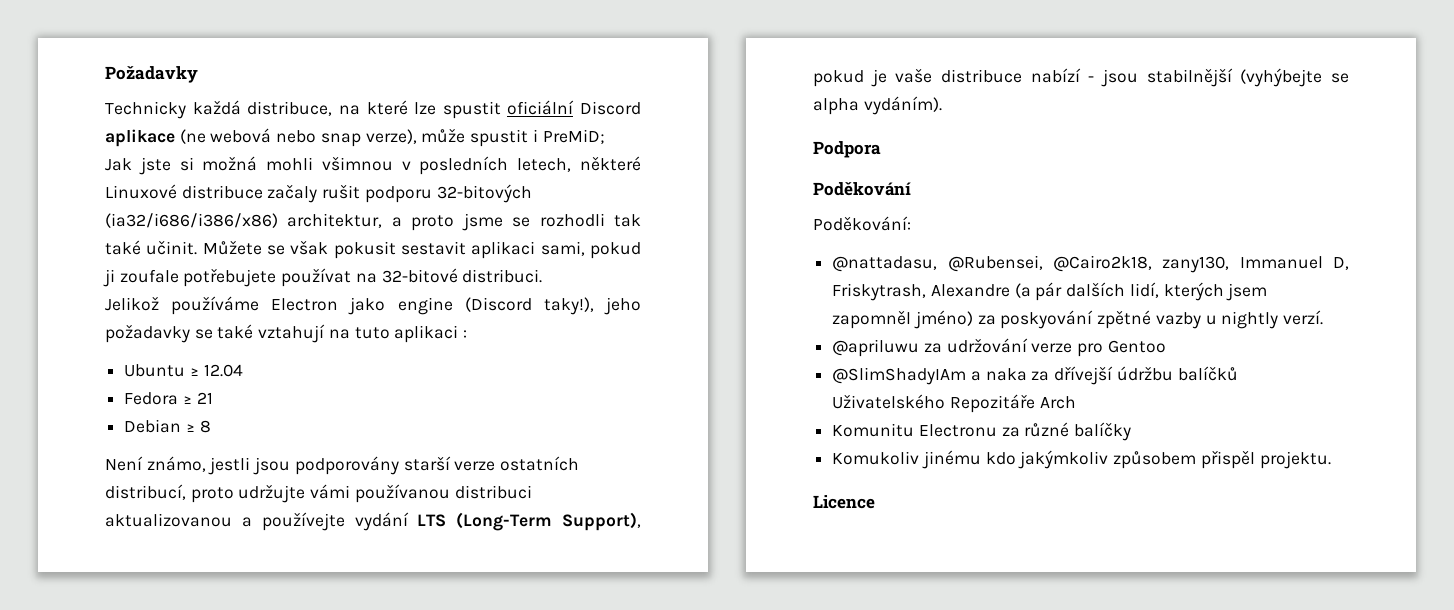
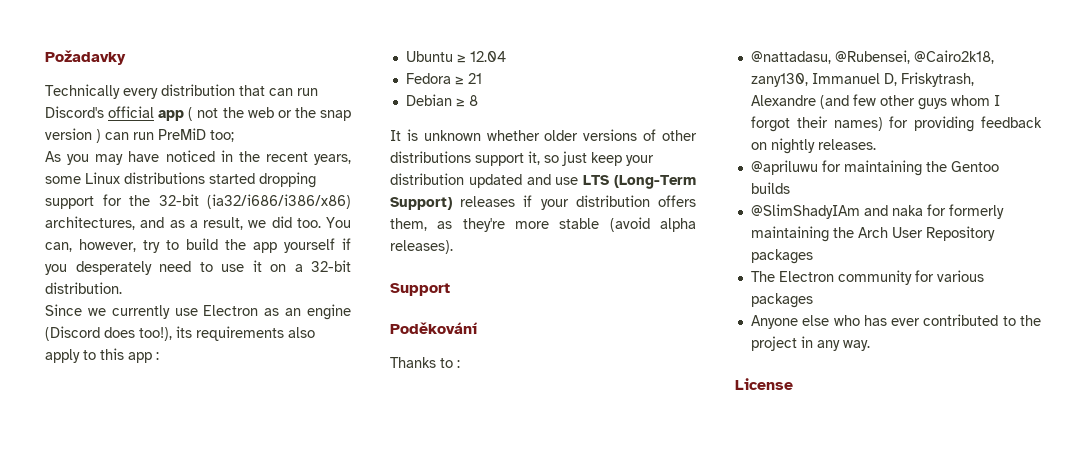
- Technicky každá distribuce, na které lze spustit oficiální Discord aplikace (ne webová nebo snap verze), může spustit i PreMiD;
- Jak jste si možná mohli všimnou v posledních letech, některé Linuxové distribuce začaly rušit podporu 32-bitových (ia32/i686/i386/x86) architektur, a proto jsme se rozhodli tak také učinit. Můžete se však pokusit sestavit aplikaci sami, pokud ji zoufale potřebujete používat na 32-bitové distribuci.
- Jelikož používáme Electron jako engine (Discord taky!), jeho požadavky se také vztahují na tuto aplikaci :
+ Technically every distribution that can run Discord's official app ( not the web or the snap version ) can run PreMiD too;
+ As you may have noticed in the recent years, some Linux distributions started dropping support for the 32-bit (ia32/i686/i386/x86) architectures, and as a result, we did too. You can, however, try to build the app yourself if you desperately need to use it on a 32-bit distribution.
+ Since we currently use Electron as an engine (Discord does too!), its requirements also apply to this app :
- Není známo, jestli jsou podporovány starší verze ostatních distribucí, proto udržujte vámi používanou distribuci aktualizovanou a používejte vydání LTS (Long-Term Support), pokud je vaše distribuce nabízí - jsou stabilnější (vyhýbejte se alpha vydáním).
- Podpora
+ It is unknown whether older versions of other distributions support it, so just keep your distribution updated and use LTS (Long-Term Support) releases if your distribution offers them, as they're more stable (avoid alpha releases).
+ Support
  Poděkování
- Poděkování:
+ Thanks to :
- @nattadasu, @Rubensei, @Cairo2k18, zany130, Immanuel D, Friskytrash, Alexandre (a pár dalších lidí, kterých jsem zapomněl jméno) za poskyování zpětné vazby u nightly verzí.
- @apriluwu za udržování verze pro Gentoo
+ @nattadasu, @Rubensei, @Cairo2k18, zany130, Immanuel D, Friskytrash, Alexandre (and few other guys whom I forgot their names) for providing feedback on nightly releases.
+ @apriluwu for maintaining the Gentoo builds
- @SlimShadyIAm a naka za dřívejší údržbu balíčků Uživatelského Repozitáře Arch
- Komunitu Electronu za různé balíčky
- Komukoliv jinému kdo jakýmkoliv způsobem přispěl projektu.
- Licence
+ @SlimShadyIAm and naka for formerly maintaining the Arch User Repository packages
+ The Electron community for various packages
+ Anyone else who has ever contributed to the project in any way.
+ License

